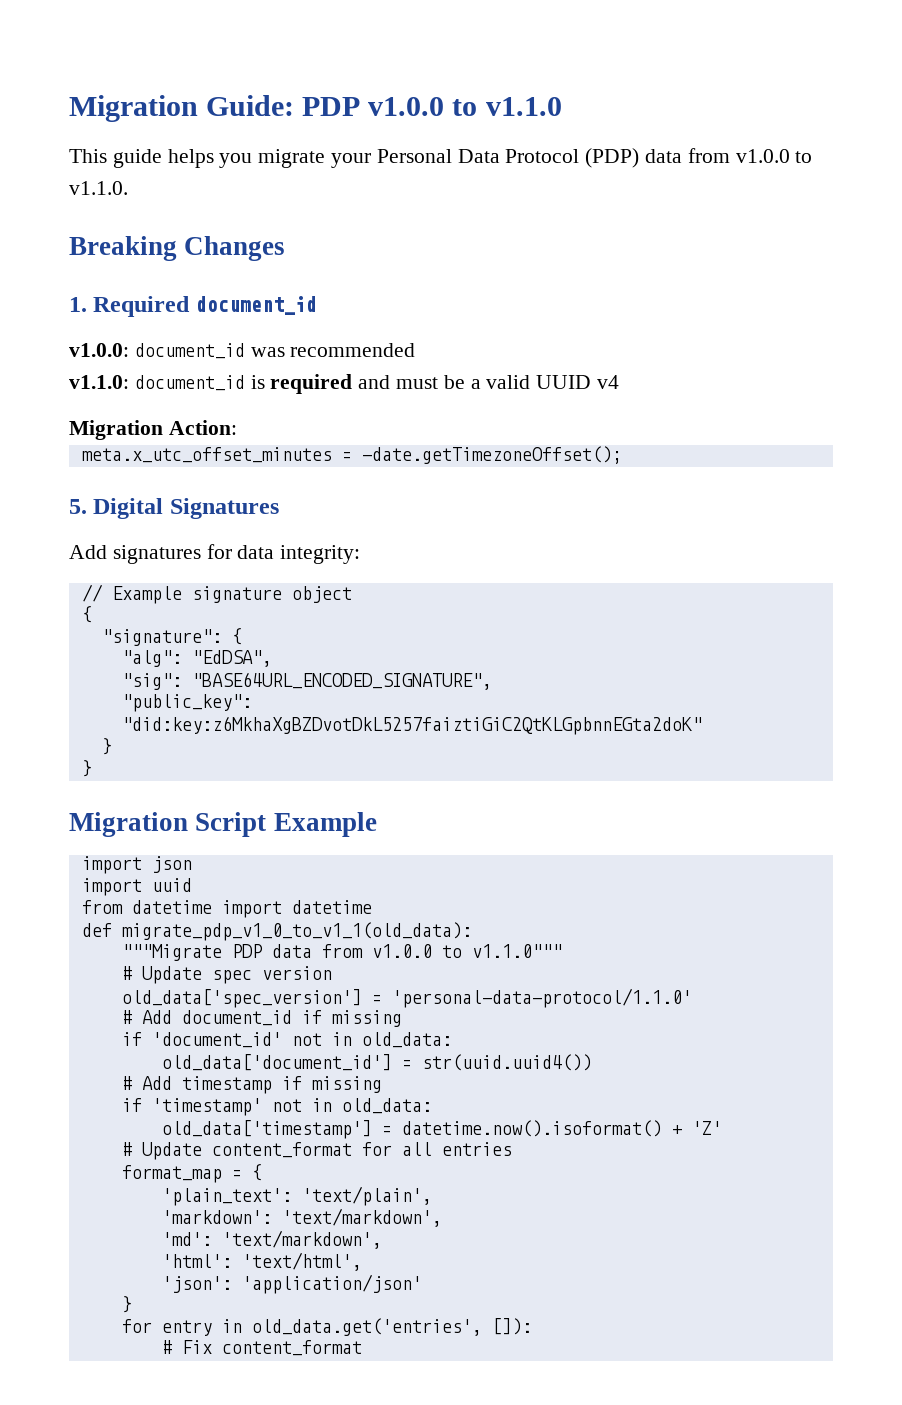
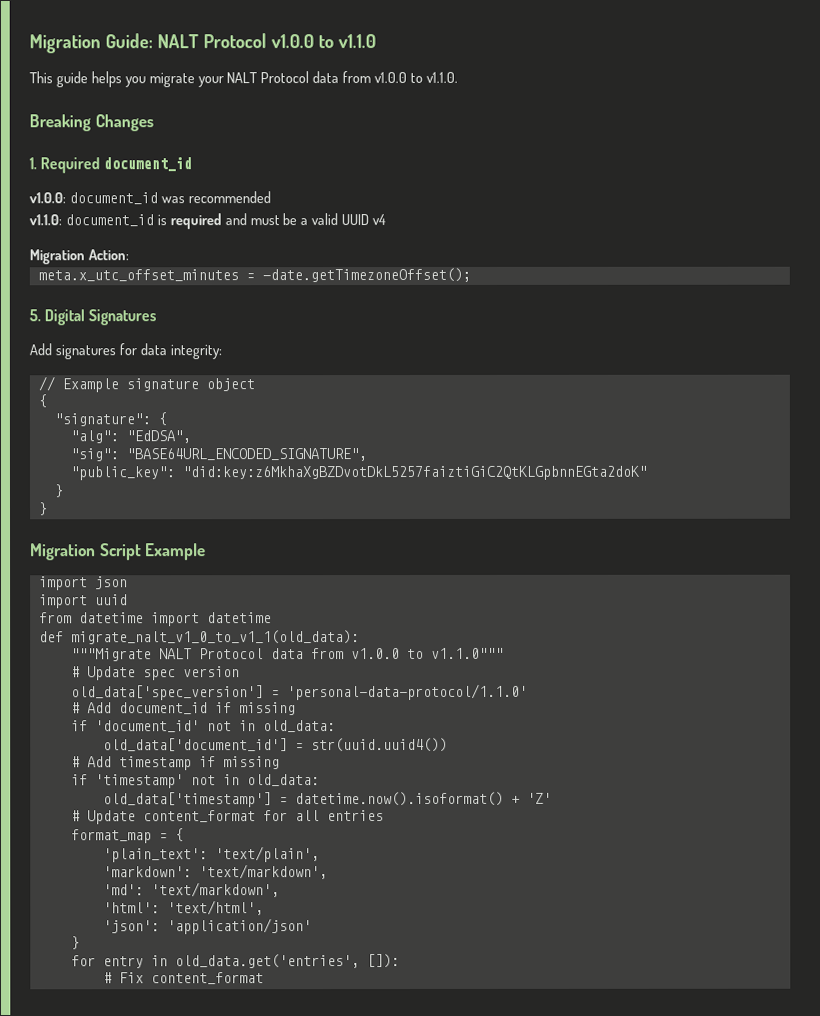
- Migration Guide: PDP v1.0.0 to v1.1.0
+ Migration Guide: NALT Protocol v1.0.0 to v1.1.0
- This guide helps you migrate your Personal Data Protocol (PDP) data from v1.0.0 to v1.1.0.
+ This guide helps you migrate your NALT Protocol data from v1.0.0 to v1.1.0.
- def migrate_pdp_v1_0_to_v1_1(old_data):
+ def migrate_nalt_v1_0_to_v1_1(old_data):
- """Migrate PDP data from v1.0.0 to v1.1.0"""
+ """Migrate NALT Protocol data from v1.0.0 to v1.1.0"""

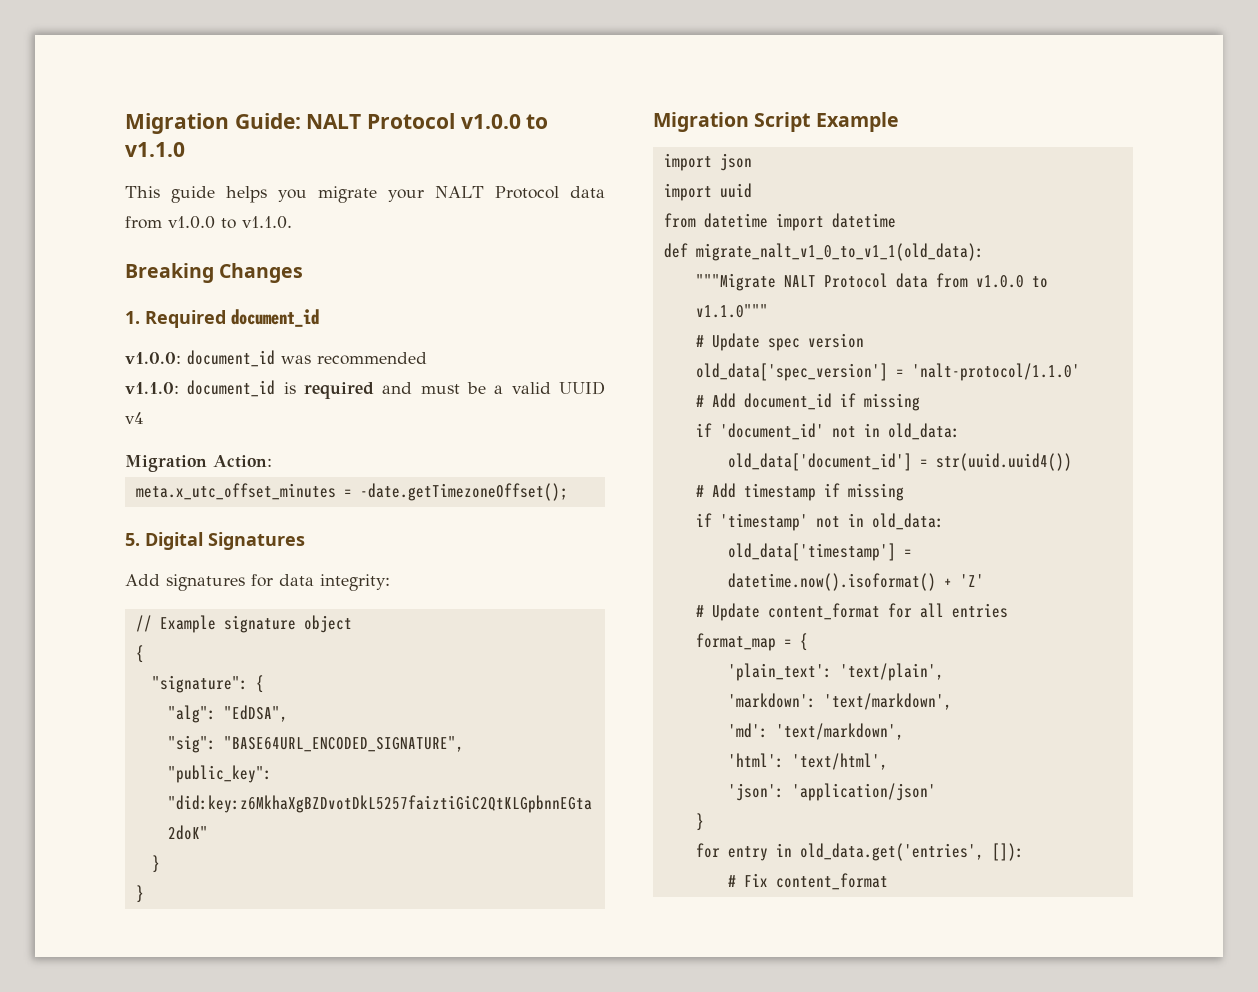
- old_data['spec_version'] = 'personal-data-protocol/1.1.0'
+ old_data['spec_version'] = 'nalt-protocol/1.1.0'

